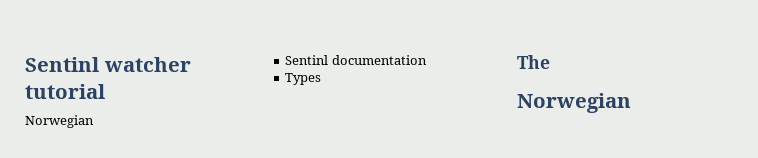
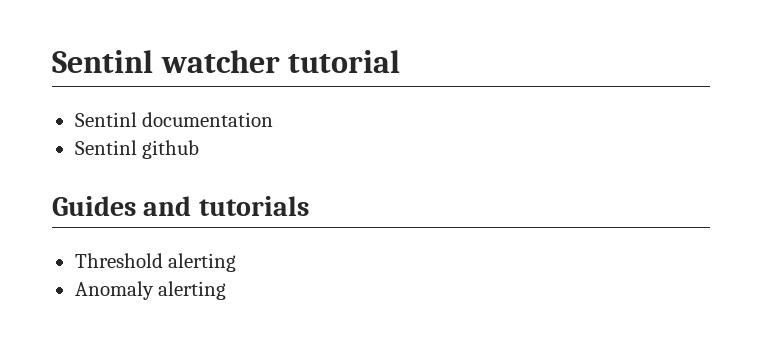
  Sentinl watcher tutorial
- Norwegian
- Types
- The
- Norwegian
+ Sentinl github
+ Guides and tutorials
+ Threshold alerting
+ Anomaly alerting

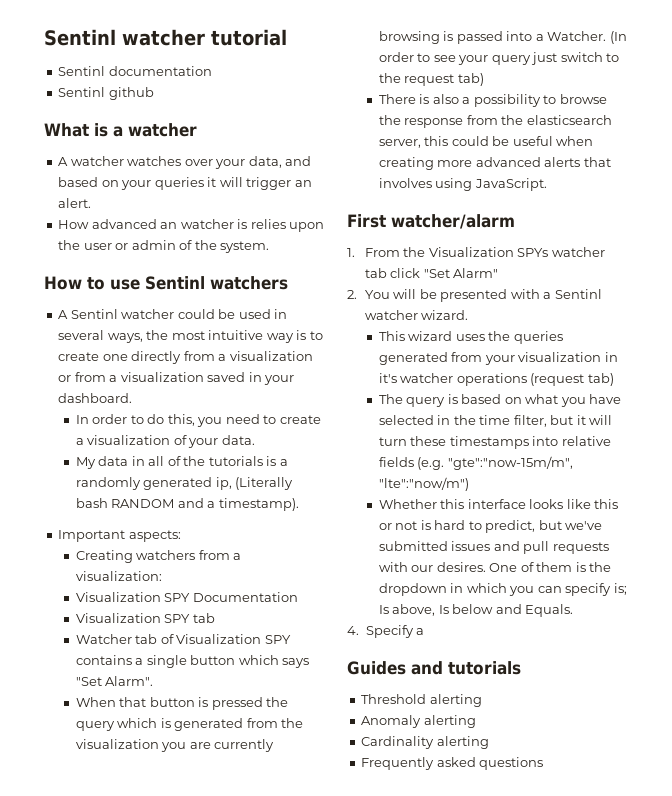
+ What is a watcher
+ A watcher watches over your data, and based on your queries it will trigger an alert.
+ How advanced an watcher is relies upon the user or admin of the system.
+ How to use Sentinl watchers
+ A Sentinl watcher could be used in several ways, the most intuitive way is to create one directly from a visualization or from a visualization saved in your dashboard.
+ In order to do this, you need to create a visualization of your data.
+ My data in all of the tutorials is a randomly generated ip, (Literally bash RANDOM and a timestamp).
+ Important aspects:
+ Creating watchers from a visualization:
+ Visualization SPY Documentation
+ Visualization SPY tab
+ Watcher tab of Visualization SPY contains a single button which says "Set Alarm".
+ When that button is pressed the query which is generated from the visualization you are currently browsing is passed into a Watcher. (In order to see your query just switch to the request tab)
+ There is also a possibility to browse the response from the elasticsearch server, this could be useful when creating more advanced alerts that involves using JavaScript.
+ First watcher/alarm
+ 1. From the Visualization SPYs watcher tab click "Set Alarm"
+ 2. You will be presented with a Sentinl watcher wizard.
+ This wizard uses the queries generated from your visualization in it's watcher operations (request tab)
+ The query is based on what you have selected in the time filter, but it will turn these timestamps into relative fields (e.g. "gte":"now-15m/m", "lte":"now/m")
+ Whether this interface looks like this or not is hard to predict, but we've submitted issues and pull requests with our desires. One of them is the dropdown in which you can specify is; Is above, Is below and Equals.
+ 4. Specify a
+ Cardinality alerting
+ Frequently asked questions

